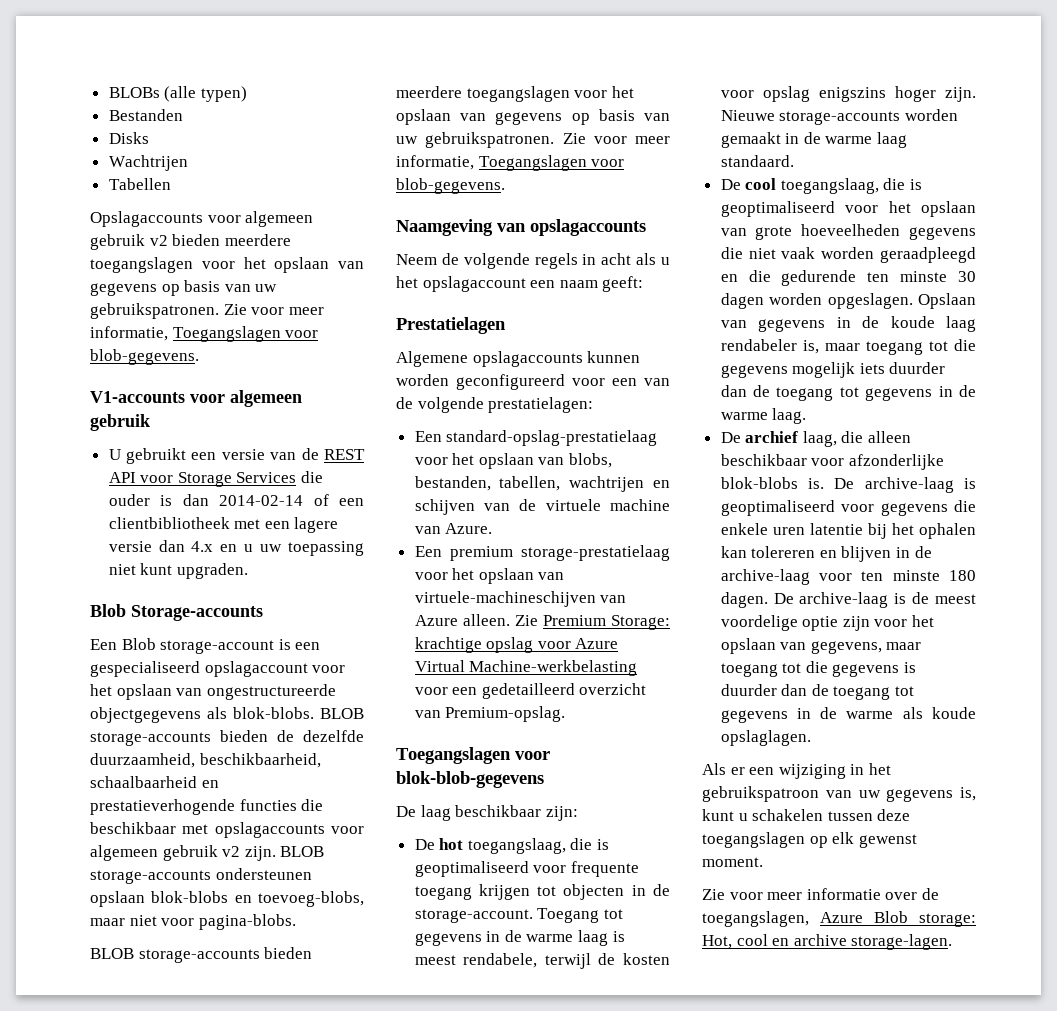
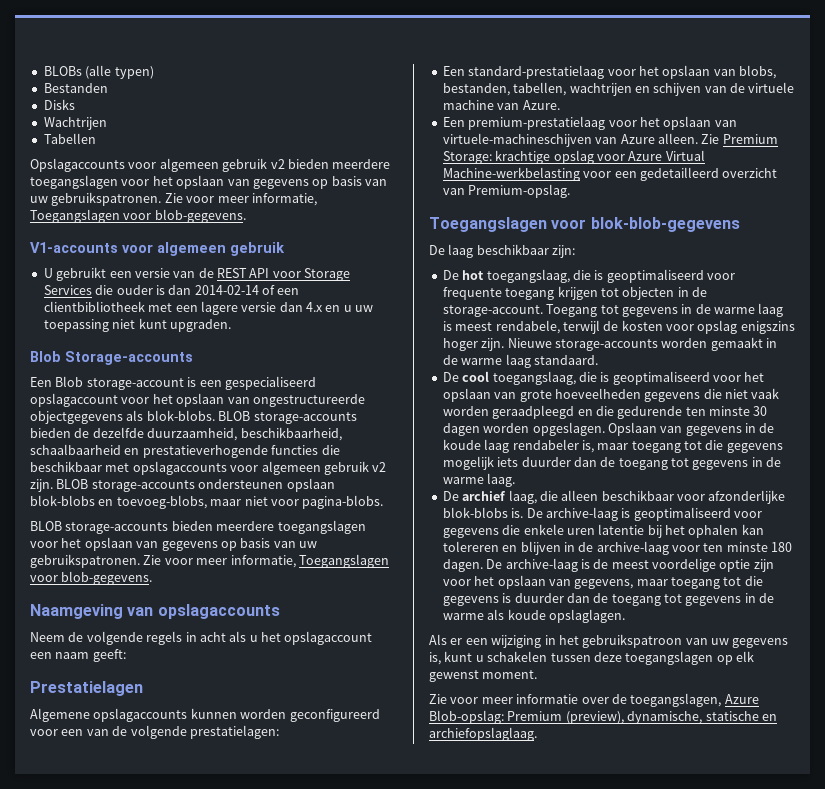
- Een standard-opslag-prestatielaag voor het opslaan van blobs, bestanden, tabellen, wachtrijen en schijven van de virtuele machine van Azure.
+ Een standard-prestatielaag voor het opslaan van blobs, bestanden, tabellen, wachtrijen en schijven van de virtuele machine van Azure.
- Een premium storage-prestatielaag voor het opslaan van virtuele-machineschijven van Azure alleen.
+ Een premium-prestatielaag voor het opslaan van virtuele-machineschijven van Azure alleen.
- Zie voor meer informatie over de toegangslagen, Azure Blob storage: Hot, cool en archive storage-lagen.
+ Zie voor meer informatie over de toegangslagen, Azure Blob-opslag: Premium (preview), dynamische, statische en archiefopslaglaag.

